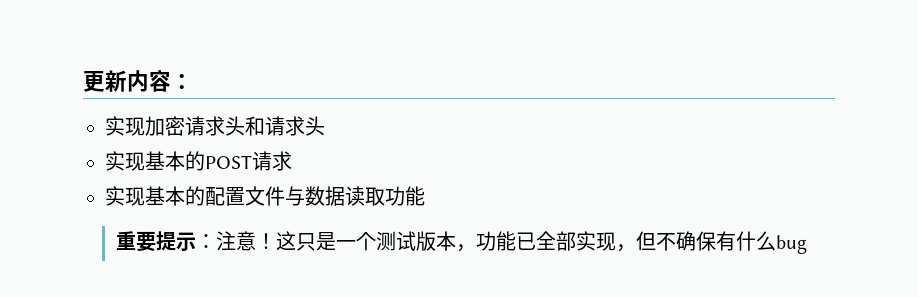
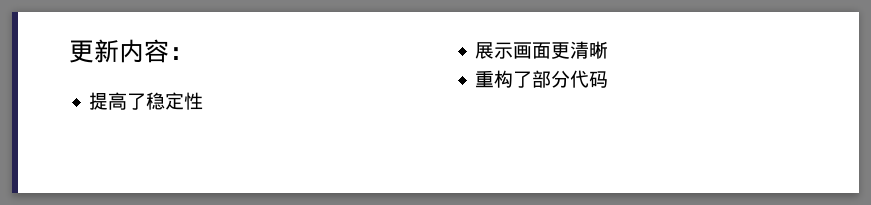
- 实现加密请求头和请求头
- 实现基本的POST请求
- 实现基本的配置文件与数据读取功能
- 重要提示：注意！这只是一个测试版本，功能已全部实现，但不确保有什么bug
+ 提高了稳定性
+ 展示画面更清晰
+ 重构了部分代码

